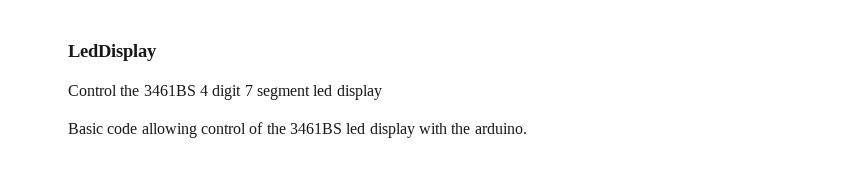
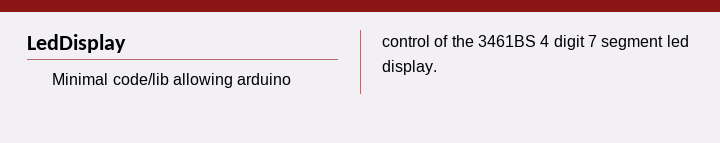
- Control the 3461BS 4 digit 7 segment led display
- Basic code allowing control of the 3461BS led display with the arduino.
+ Minimal code/lib allowing arduino control of the 3461BS 4 digit 7 segment led display.

